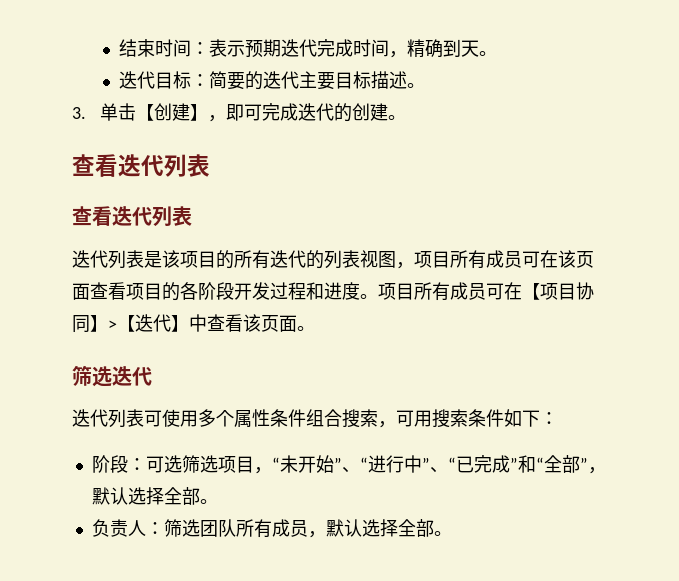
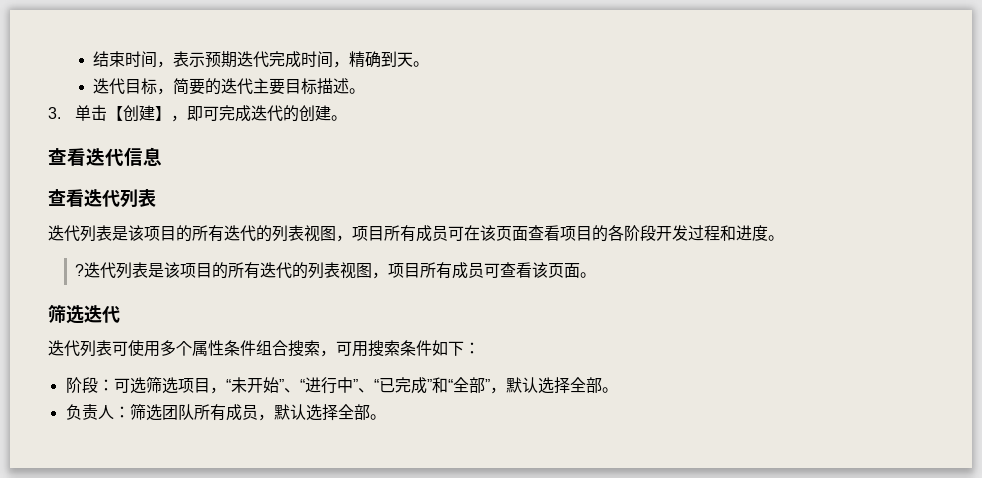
- 结束时间：表示预期迭代完成时间，精确到天。
+ 结束时间，表示预期迭代完成时间，精确到天。
- 迭代目标：简要的迭代主要目标描述。
+ 迭代目标，简要的迭代主要目标描述。
  3.单击【创建】，即可完成迭代的创建。
- 查看迭代列表
+ 查看迭代信息
- 迭代列表是该项目的所有迭代的列表视图，项目所有成员可在该页面查看项目的各阶段开发过程和进度。项目所有成员可在【项目协同】>【迭代】中查看该页面。
+ 迭代列表是该项目的所有迭代的列表视图，项目所有成员可在该页面查看项目的各阶段开发过程和进度。
+ ?迭代列表是该项目的所有迭代的列表视图，项目所有成员可查看该页面。

